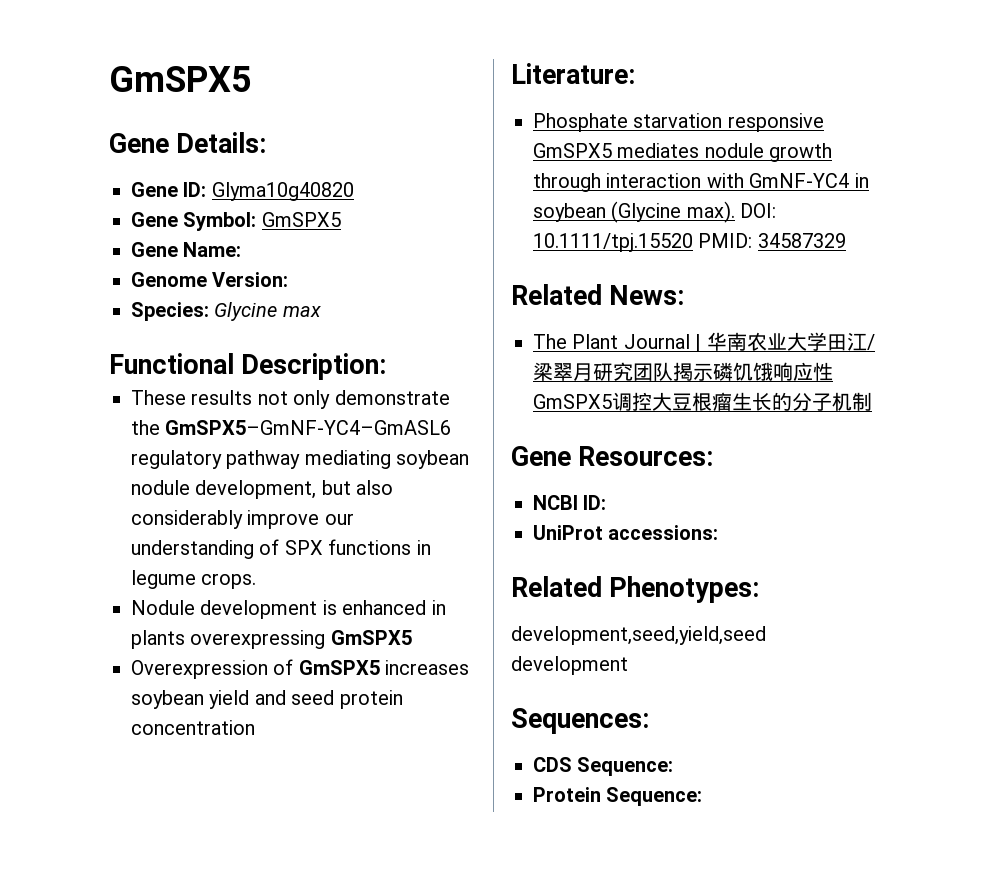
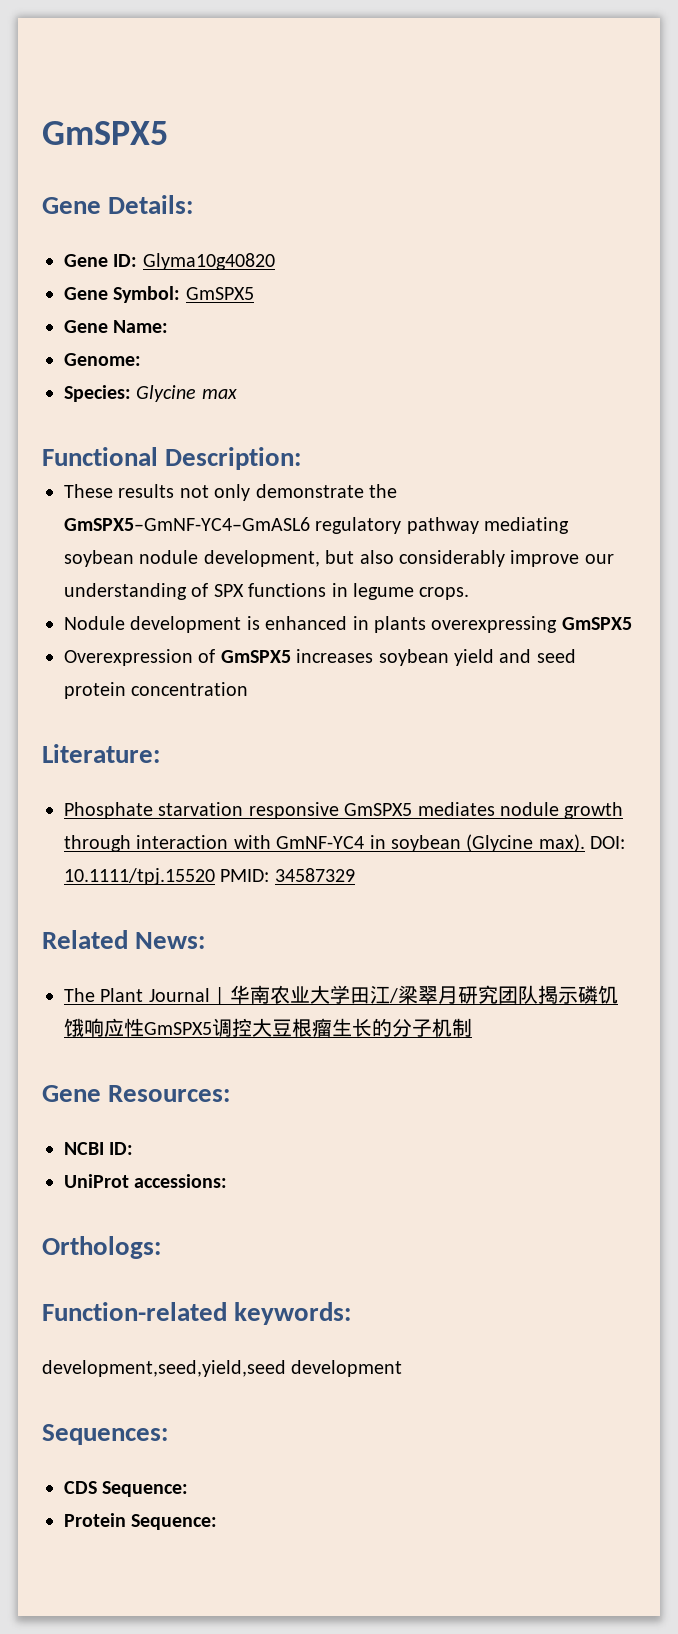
- Genome Version:
+ Genome:
- Related Phenotypes:
+ Orthologs:
+ Function-related keywords:

